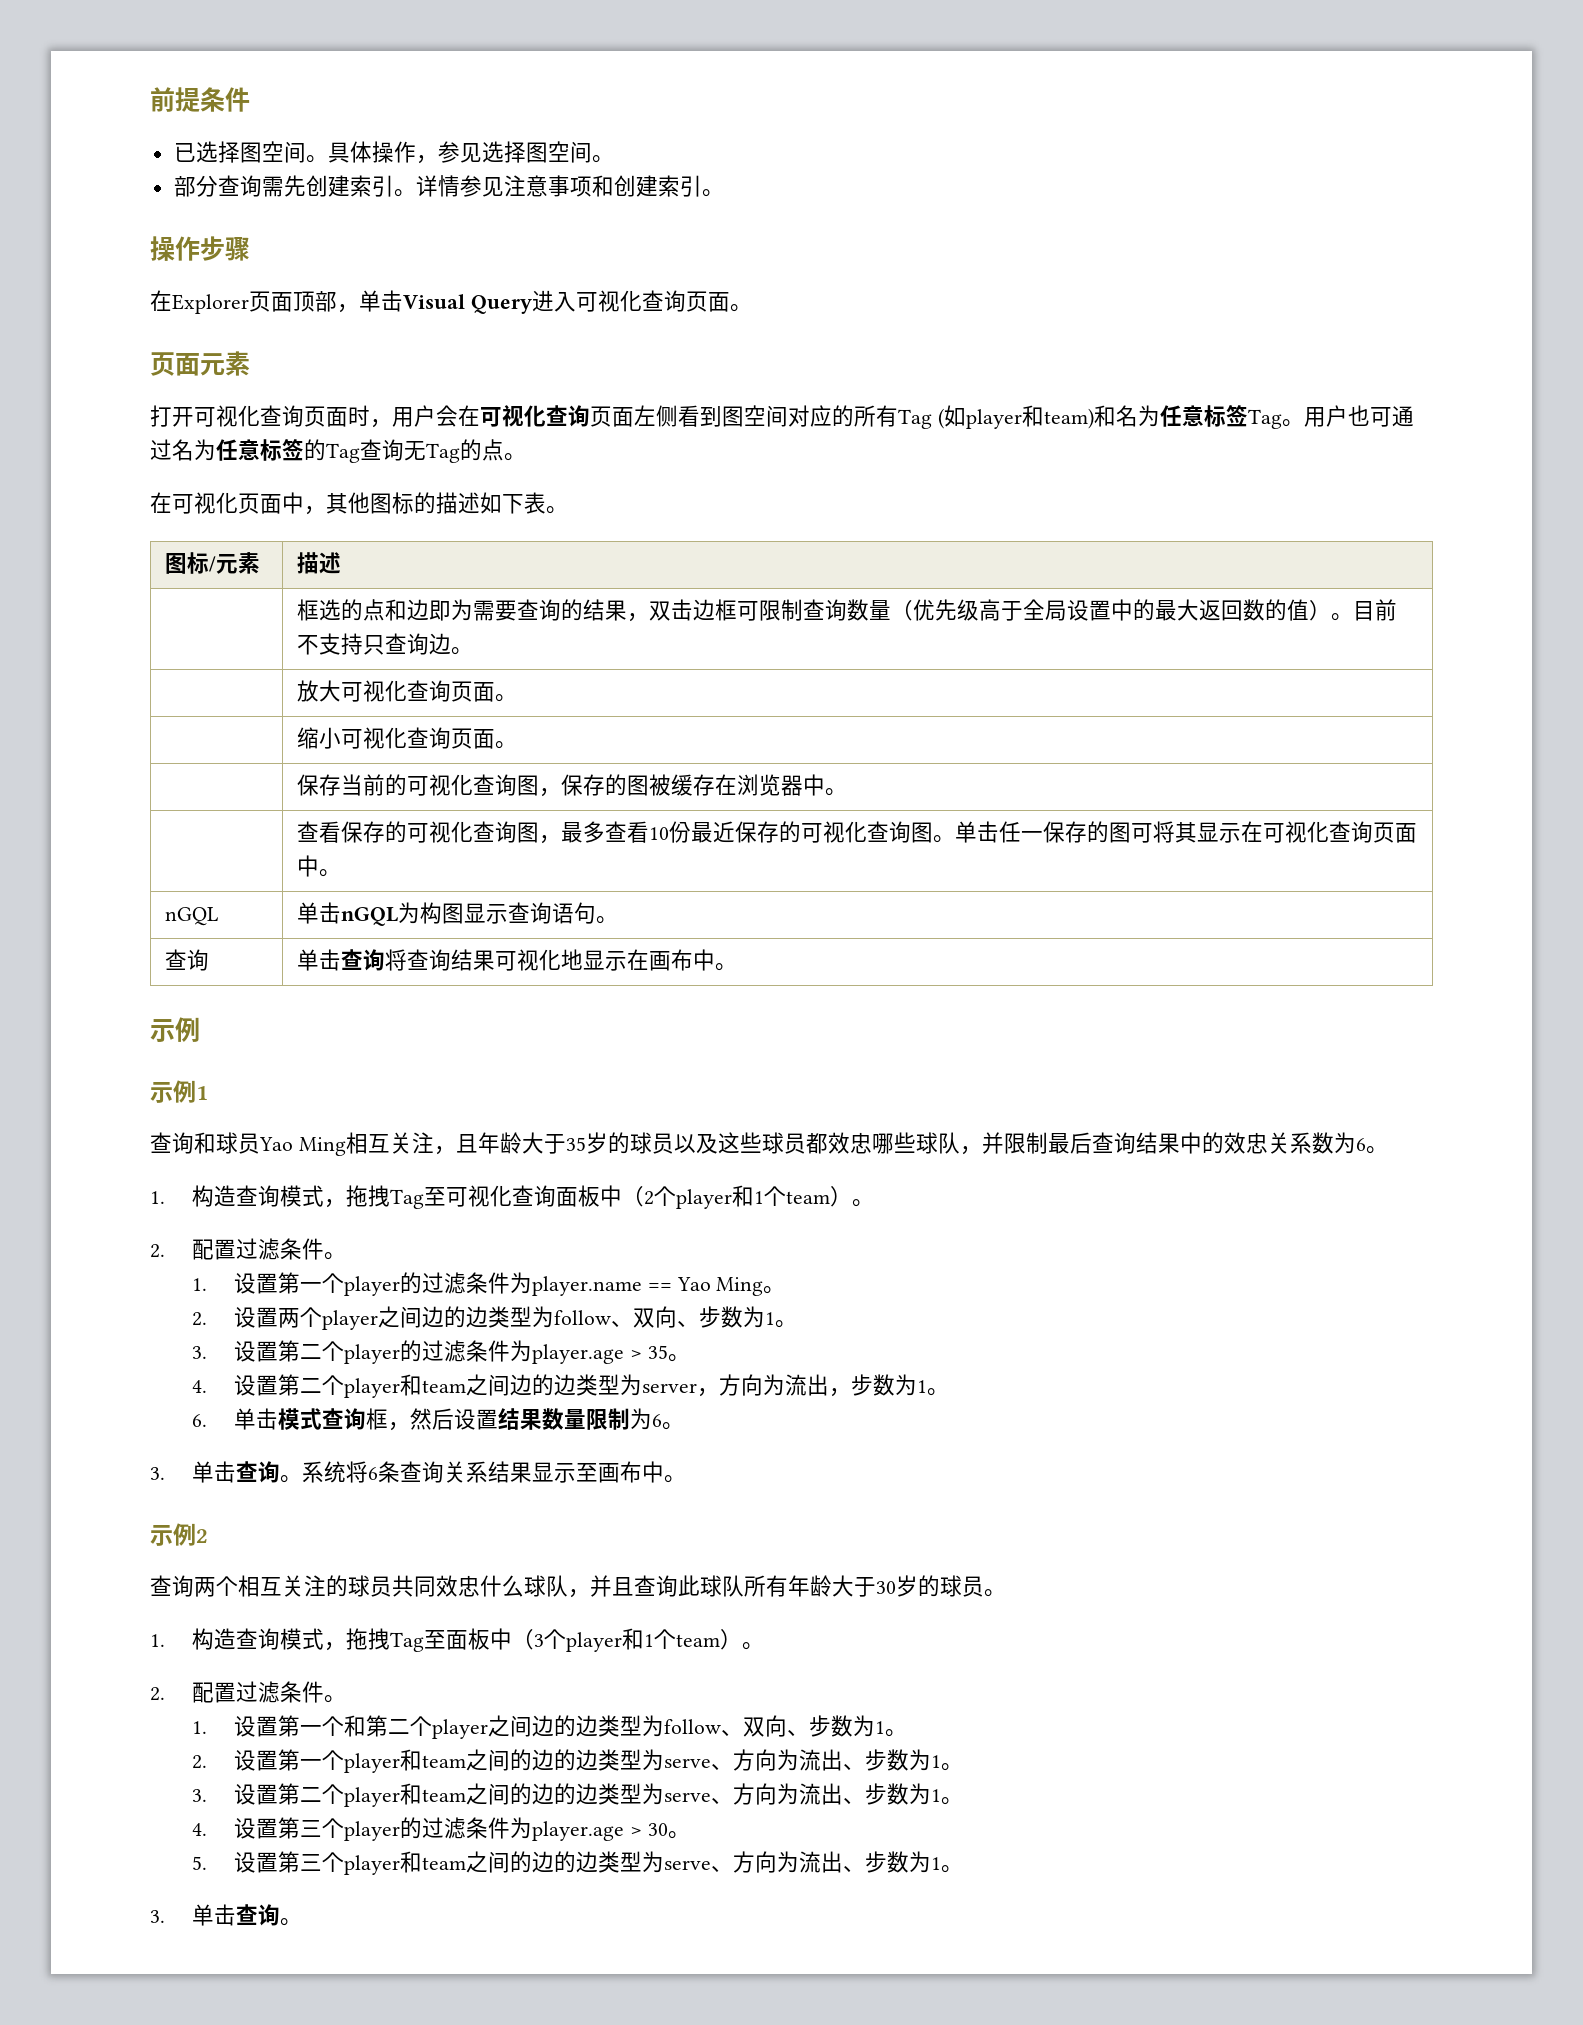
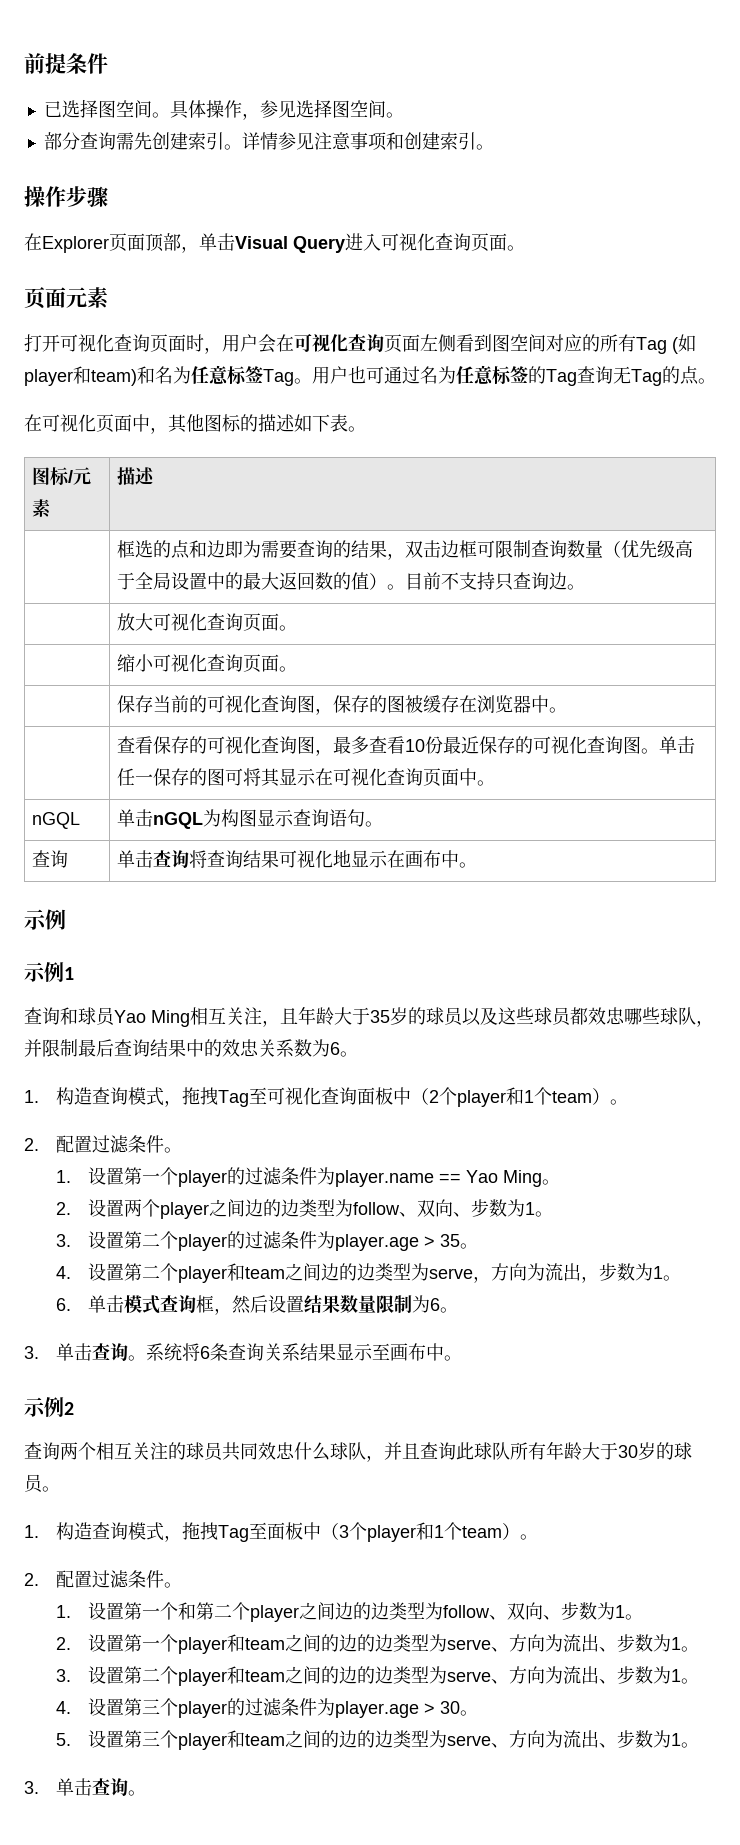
- 4.设置第二个player和team之间边的边类型为server，方向为流出，步数为1。
+ 4.设置第二个player和team之间边的边类型为serve，方向为流出，步数为1。

